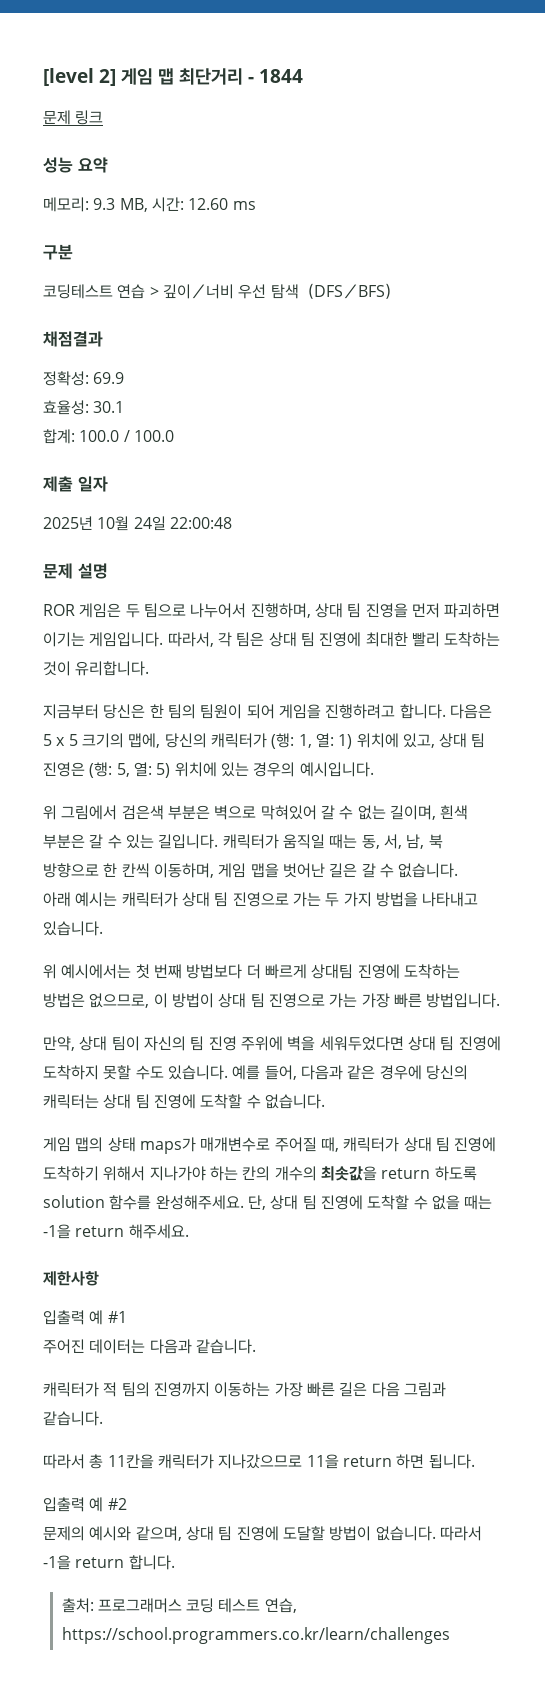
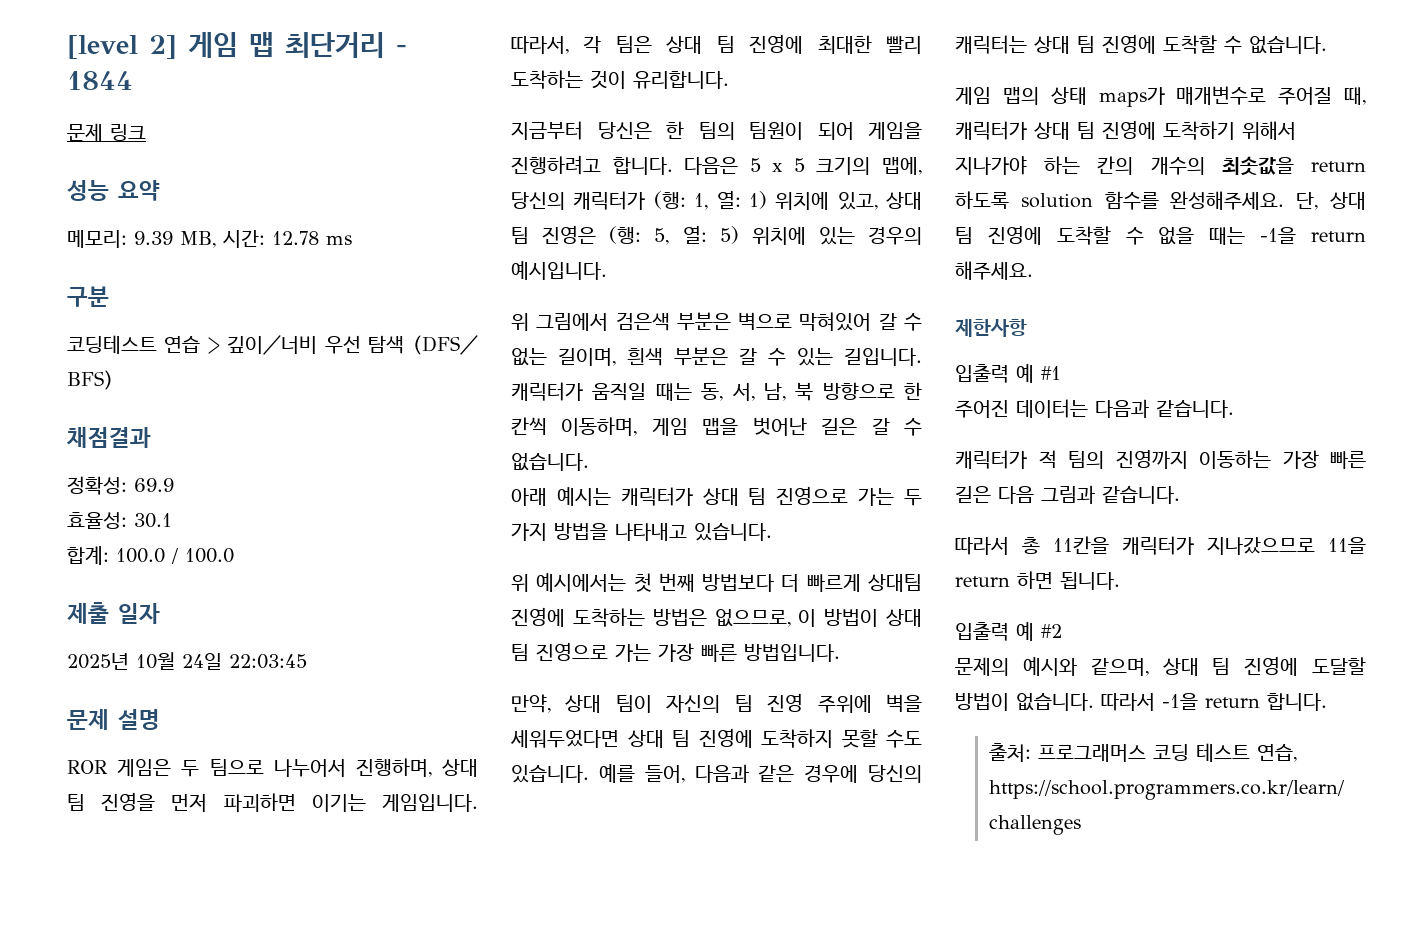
- 메모리: 9.3 MB, 시간: 12.60 ms
+ 메모리: 9.39 MB, 시간: 12.78 ms
- 2025년 10월 24일 22:00:48
+ 2025년 10월 24일 22:03:45

